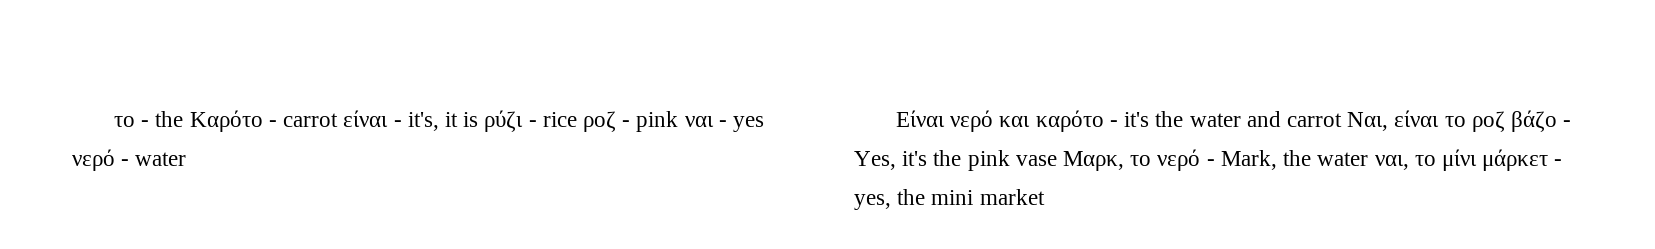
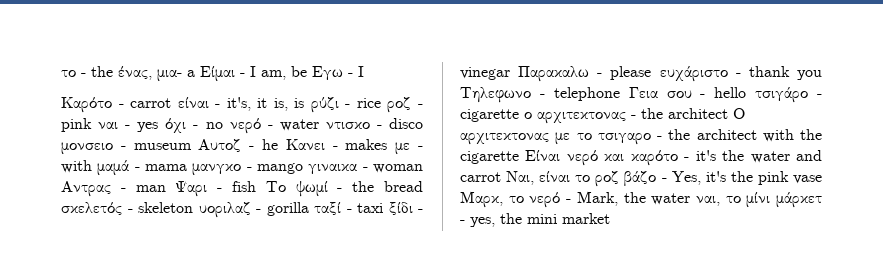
- το - the Καρότο - carrot είναι - it's, it is ρύζι - rice ροζ - pink ναι - yes νερό - water
- Είναι νερό και καρότο - it's the water and carrot Ναι, είναι το ροζ βάζο - Yes, it's the pink vase Μαρκ, το νερό - Mark, the water ναι, το μίνι μάρκετ - yes, the mini market
+ το - the ένας, μια- a Είμαι - I am, be Εγω - I
+ Καρότο - carrot είναι - it's, it is, is ρύζι - rice ροζ - pink ναι - yes όχι - no νερό - water ντισκο - disco μονσειο - museum Αυτοζ - he Κανει - makes με - with μαμά - mama μανγκο - mango γιναικα - woman Αντρας - man Ψαρι - fish Το ψωμί - the bread σκελετός - skeleton υοριλαζ - gorilla ταξί - taxi ξίδι - vinegar Παρακαλω - please ευχάριστο - thank you Τηλεφωνο - telephone Γεια σου - hello τσιγάρο - cigarette ο αρχιτεκτονας - the architect Ο αρχιτεκτονας με το τσιγαρο - the architect with the cigarette Είναι νερό και καρότο - it's the water and carrot Ναι, είναι το ροζ βάζο - Yes, it's the pink vase Μαρκ, το νερό - Mark, the water ναι, το μίνι μάρκετ - yes, the mini market

